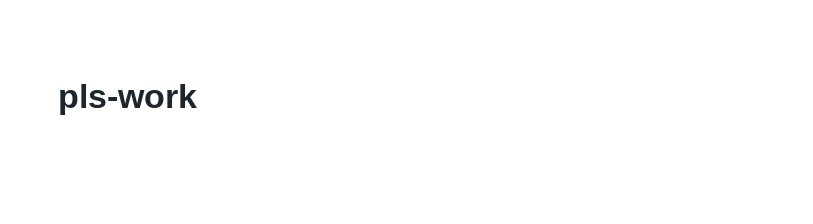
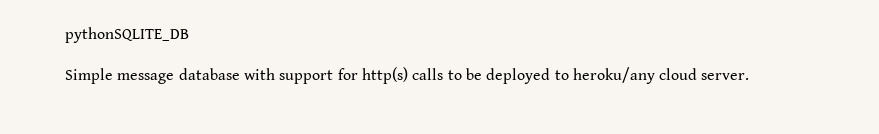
- pls-work
+ pythonSQLITE_DB
+ Simple message database with support for http(s) calls to be deployed to heroku/any cloud server.

